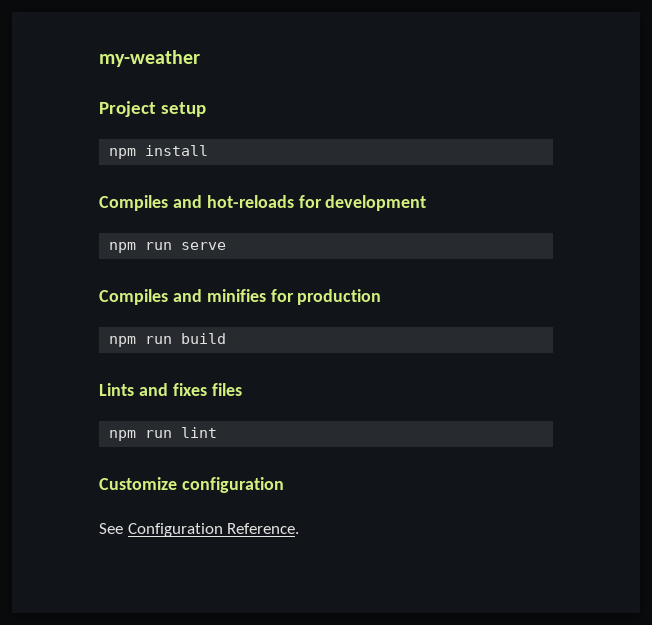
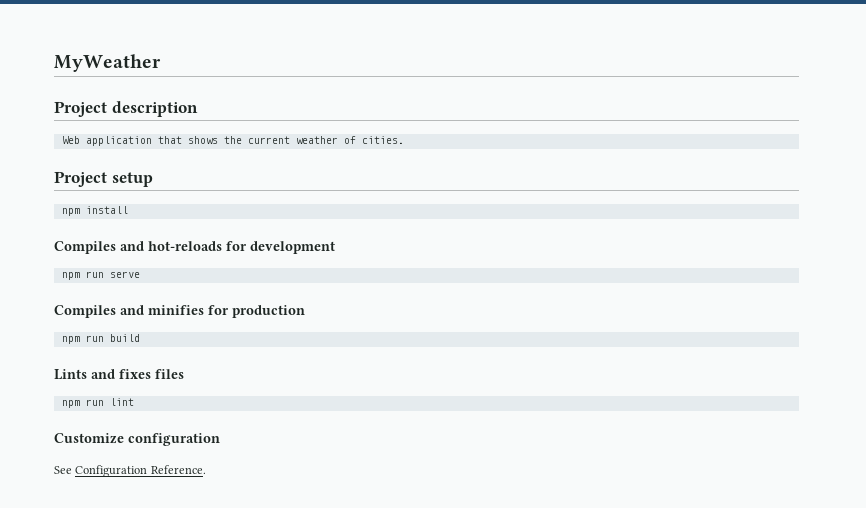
- my-weather
+ MyWeather
+ Project description
+ Web application that shows the current weather of cities.

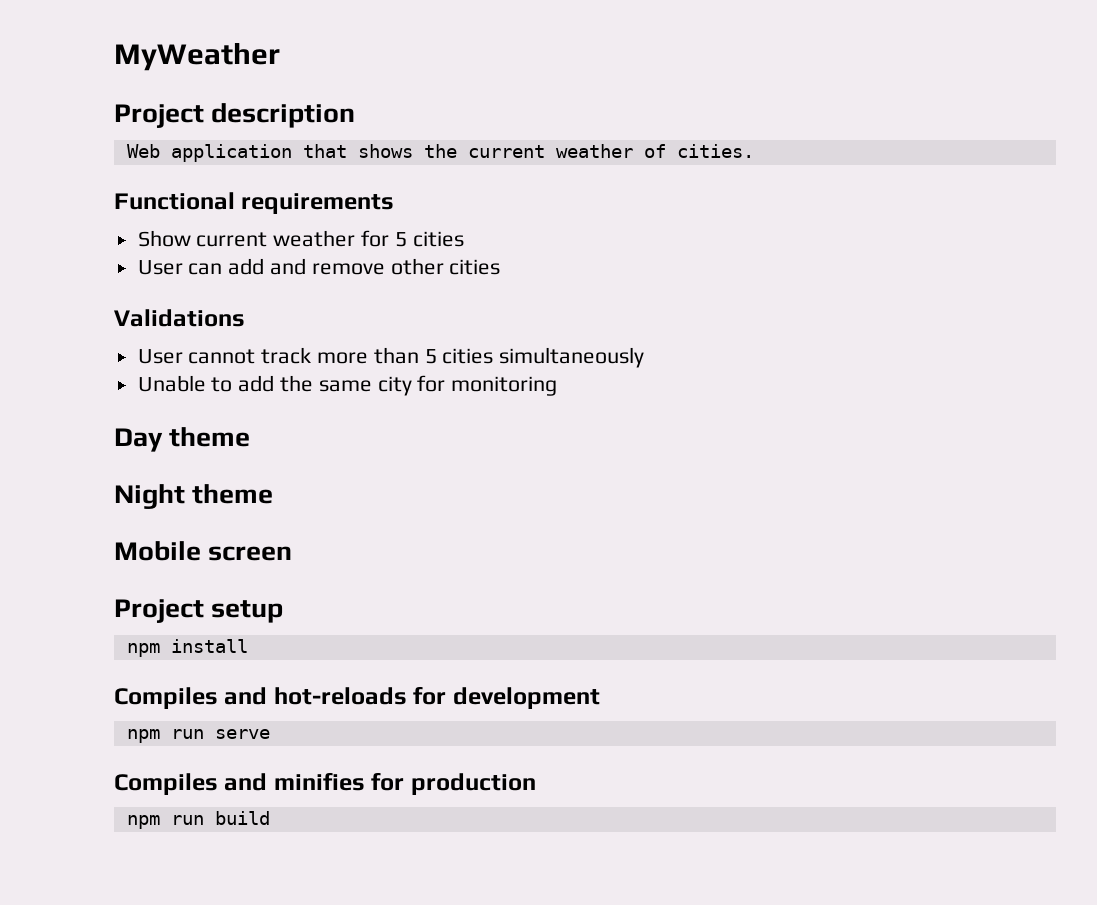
+ Functional requirements
+ Show current weather for 5 cities
+ User can add and remove other cities
+ Validations
+ User cannot track more than 5 cities simultaneously
+ Unable to add the same city for monitoring
+ Day theme
+ Night theme
+ Mobile screen
- Lints and fixes files
- npm run lint
- Customize configuration
- See Configuration Reference.

